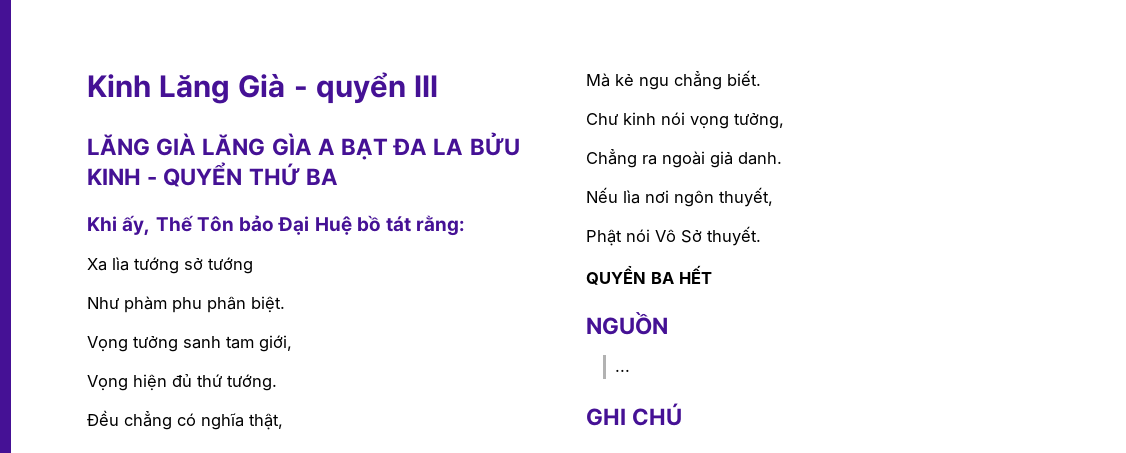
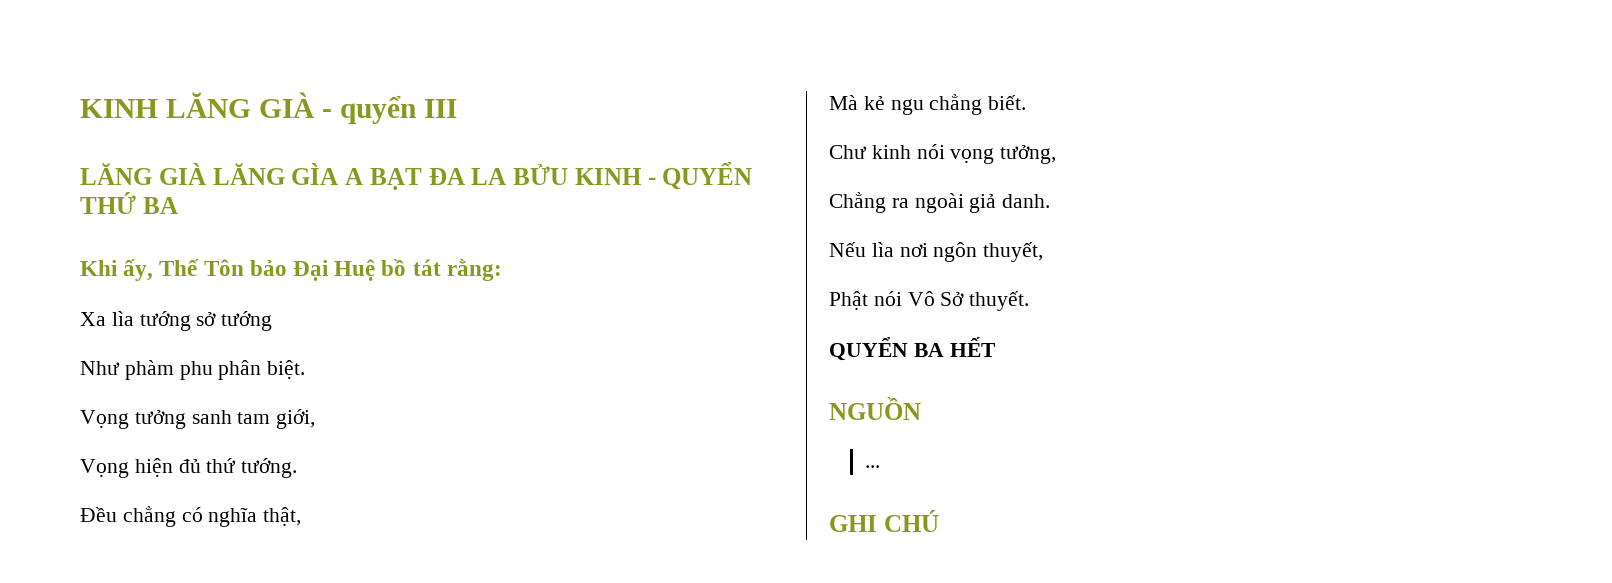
- Kinh Lăng Già - quyển III
+ KINH LĂNG GIÀ - quyển III

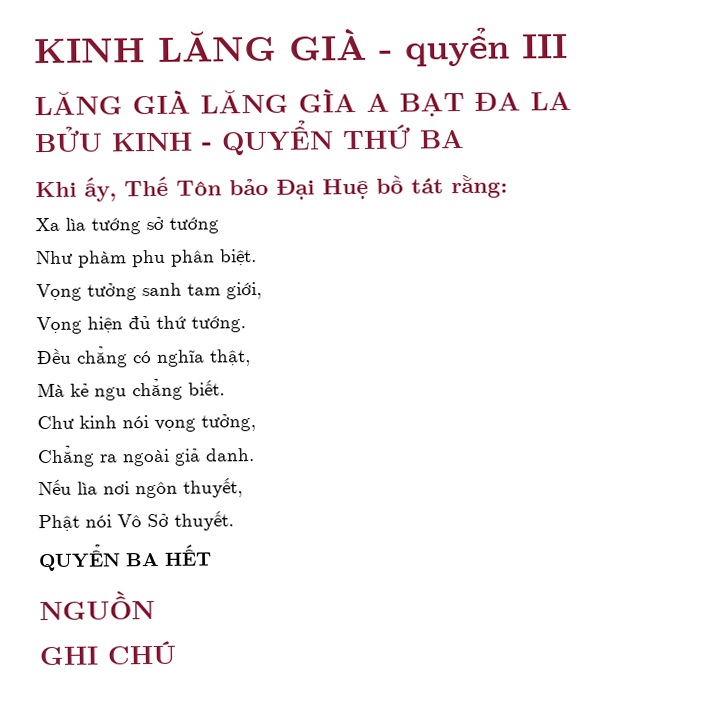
- ...

